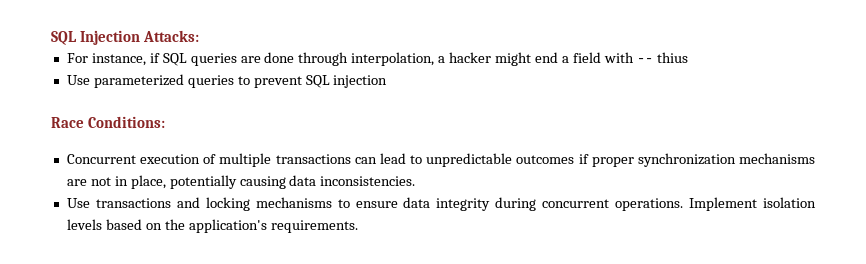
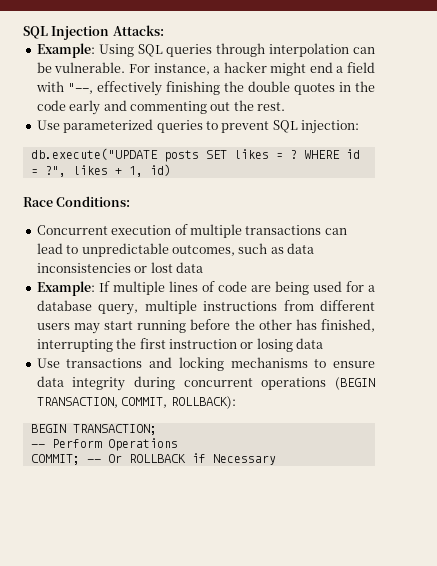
- For instance, if SQL queries are done through interpolation, a hacker might end a field with -- thius
+ Example: Using SQL queries through interpolation can be vulnerable. For instance, a hacker might end a field with "--, effectively finishing the double quotes in the code early and commenting out the rest.
- Use parameterized queries to prevent SQL injection
+ Use parameterized queries to prevent SQL injection:
+ db.execute("UPDATE posts SET likes = ? WHERE id = ?", likes + 1, id)
- Concurrent execution of multiple transactions can lead to unpredictable outcomes if proper synchronization mechanisms are not in place, potentially causing data inconsistencies.
+ Concurrent execution of multiple transactions can lead to unpredictable outcomes, such as data inconsistencies or lost data
+ Example: If multiple lines of code are being used for a database query, multiple instructions from different users may start running before the other has finished, interrupting the first instruction or losing data
- Use transactions and locking mechanisms to ensure data integrity during concurrent operations. Implement isolation levels based on the application's requirements.
+ Use transactions and locking mechanisms to ensure data integrity during concurrent operations (BEGIN TRANSACTION, COMMIT, ROLLBACK):
+ BEGIN TRANSACTION;
+ -- Perform Operations
+ COMMIT; -- Or ROLLBACK if Necessary

